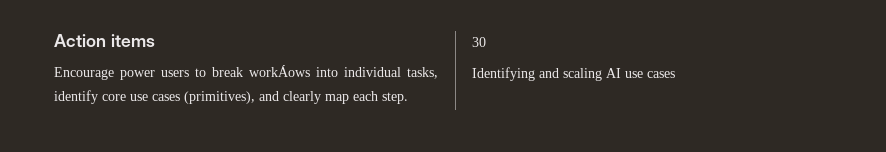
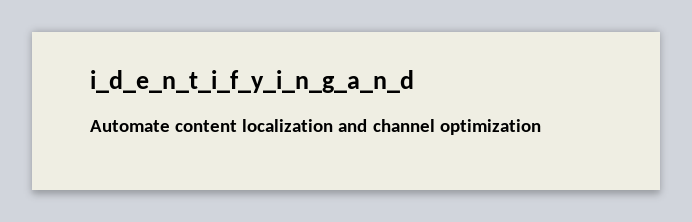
- Action items
- Encourage power users to break workÁows into individual tasks, identify core use cases (primitives), and clearly map each step.
- 30
- Identifying and scaling AI use cases
+ i_d_e_n_t_i_f_y_i_n_g_a_n_d
+ Automate content localization and channel optimization

